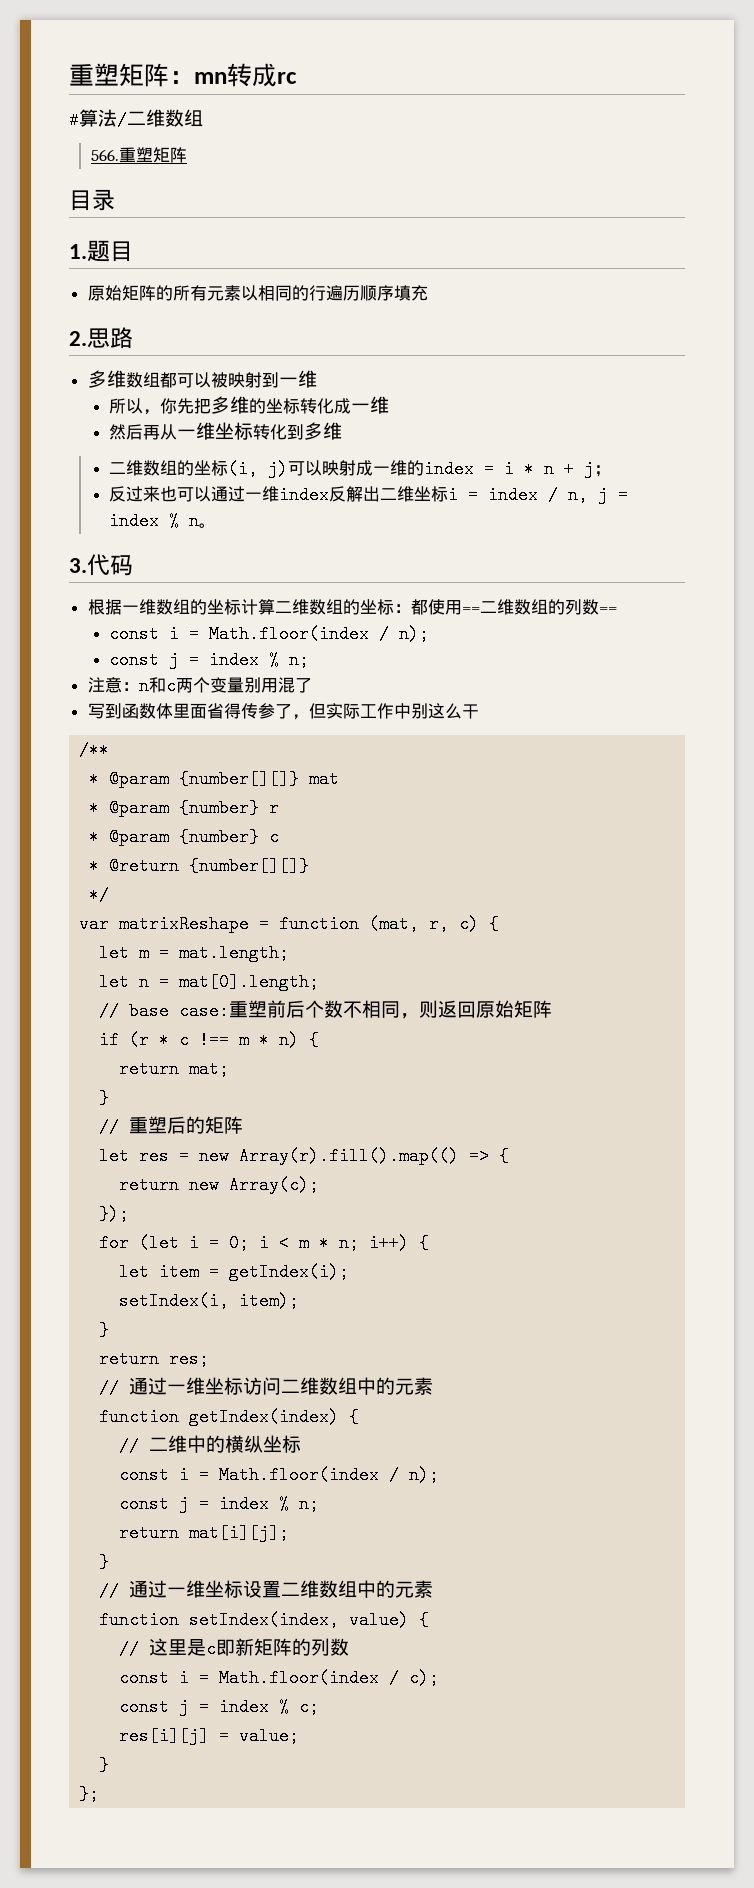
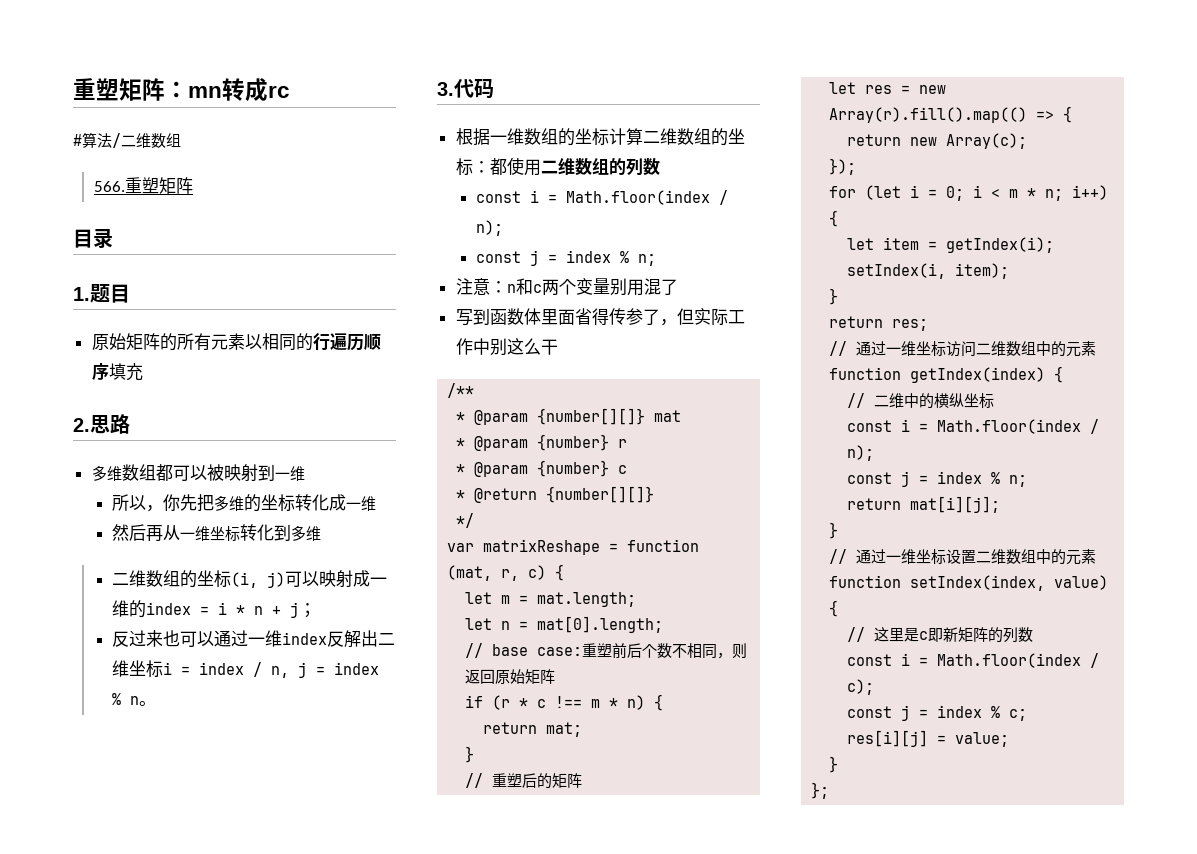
- 根据一维数组的坐标计算二维数组的坐标：都使用==二维数组的列数==
+ 根据一维数组的坐标计算二维数组的坐标：都使用二维数组的列数

